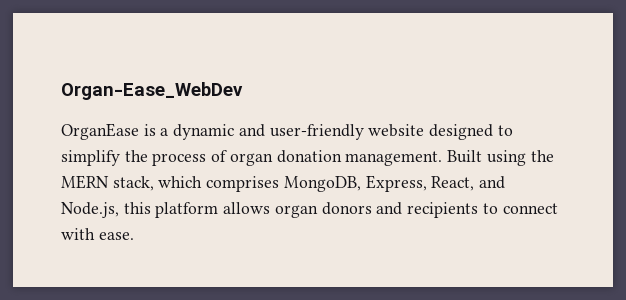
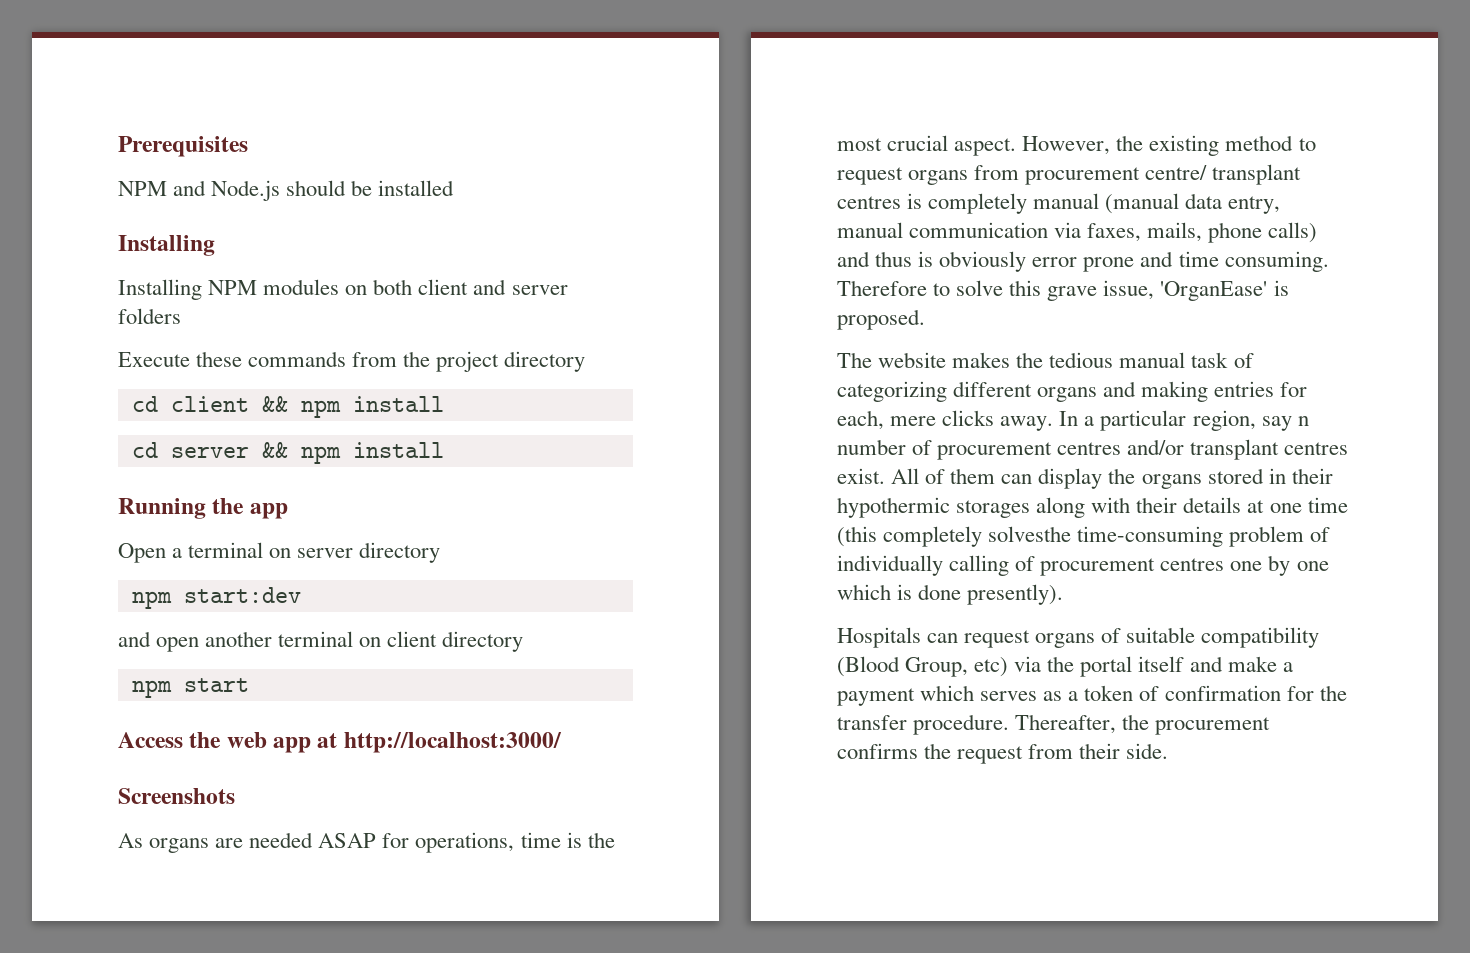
- Organ-Ease_WebDev
- OrganEase is a dynamic and user-friendly website designed to simplify the process of organ donation management. Built using the MERN stack, which comprises MongoDB, Express, React, and Node.js, this platform allows organ donors and recipients to connect with ease.
+ Prerequisites
+ NPM and Node.js should be installed
+ Installing
+ Installing NPM modules on both client and server folders
+ Execute these commands from the project directory
+ cd client && npm install
+ cd server && npm install
+ Running the app
+ Open a terminal on server directory
+ npm start:dev
+ and open another terminal on client directory
+ npm start
+ Access the web app at http://localhost:3000/
+ Screenshots
+ As organs are needed ASAP for operations, time is the most crucial aspect. However, the existing method to request organs from procurement centre/ transplant centres is completely manual (manual data entry, manual communication via faxes, mails, phone calls) and thus is obviously error prone and time consuming. Therefore to solve this grave issue, 'OrganEase' is proposed.
+ The website makes the tedious manual task of categorizing different organs and making entries for each, mere clicks away. In a particular region, say n number of procurement centres and/or transplant centres exist. All of them can display the organs stored in their hypothermic storages along with their details at one time (this completely solvesthe time-consuming problem of individually calling of procurement centres one by one which is done presently).
+ Hospitals can request organs of suitable compatibility (Blood Group, etc) via the portal itself and make a payment which serves as a token of confirmation for the transfer procedure. Thereafter, the procurement confirms the request from their side.

